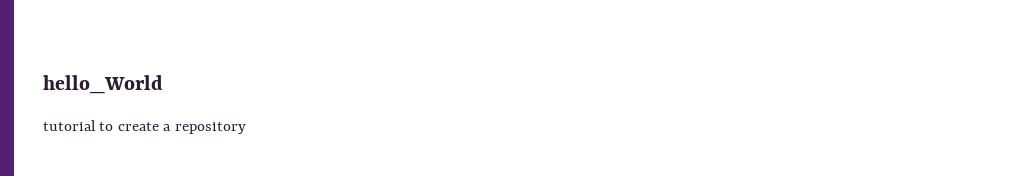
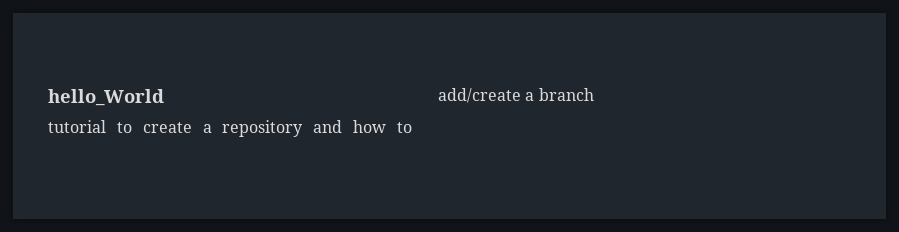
- tutorial to create a repository
+ tutorial to create a repository and how to add/create a branch

